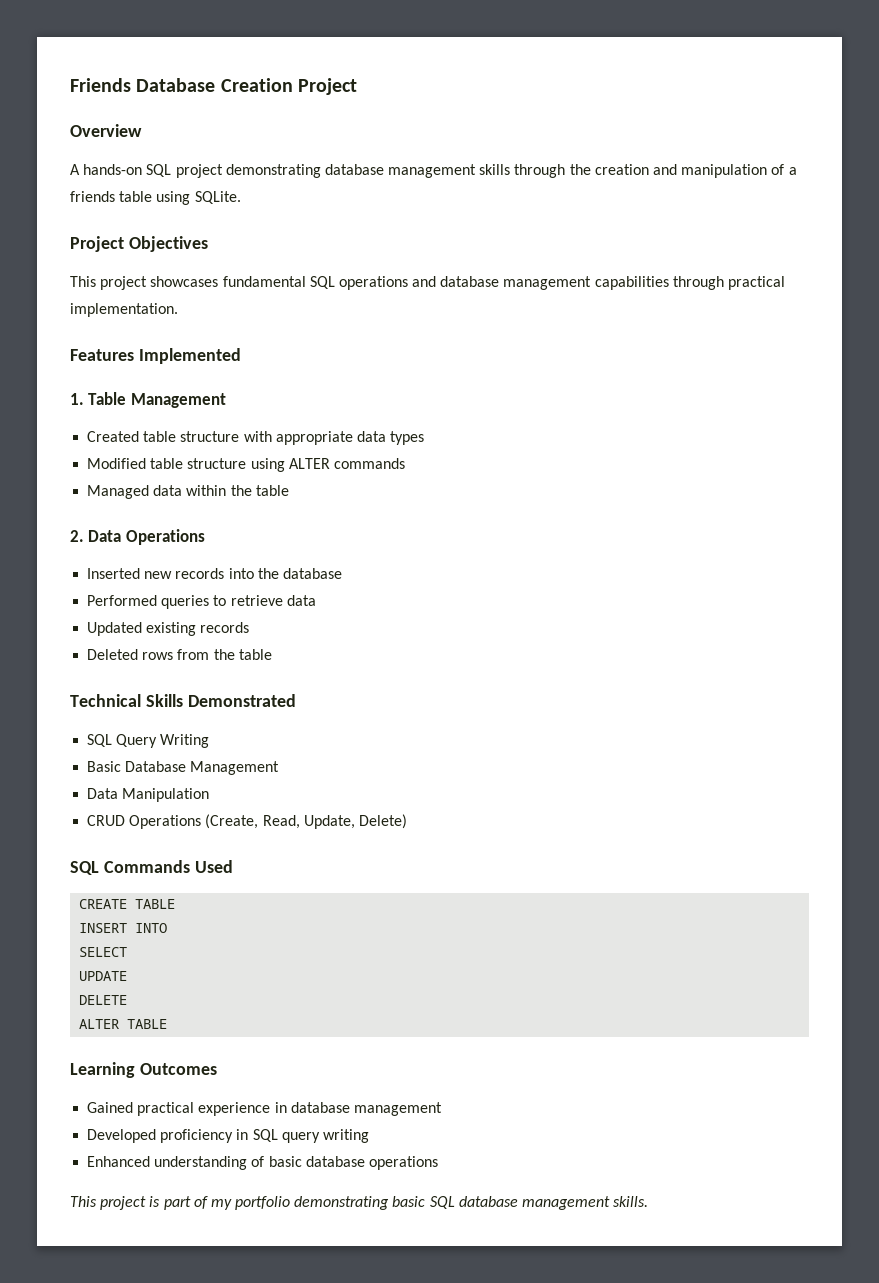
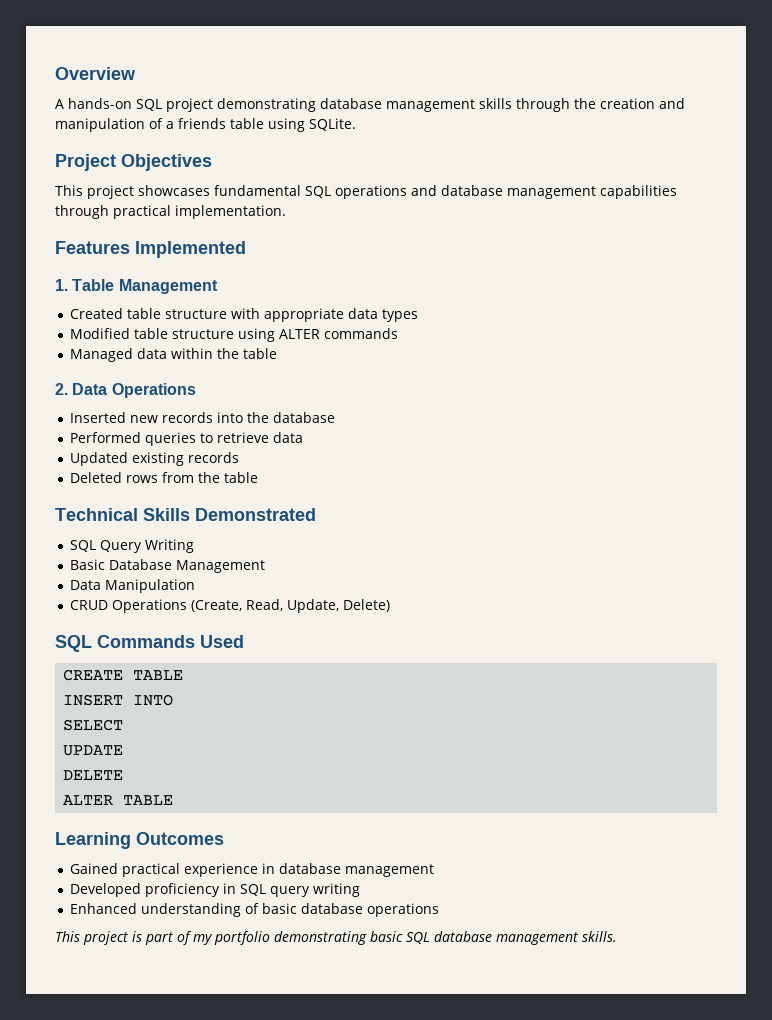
- Friends Database Creation Project

